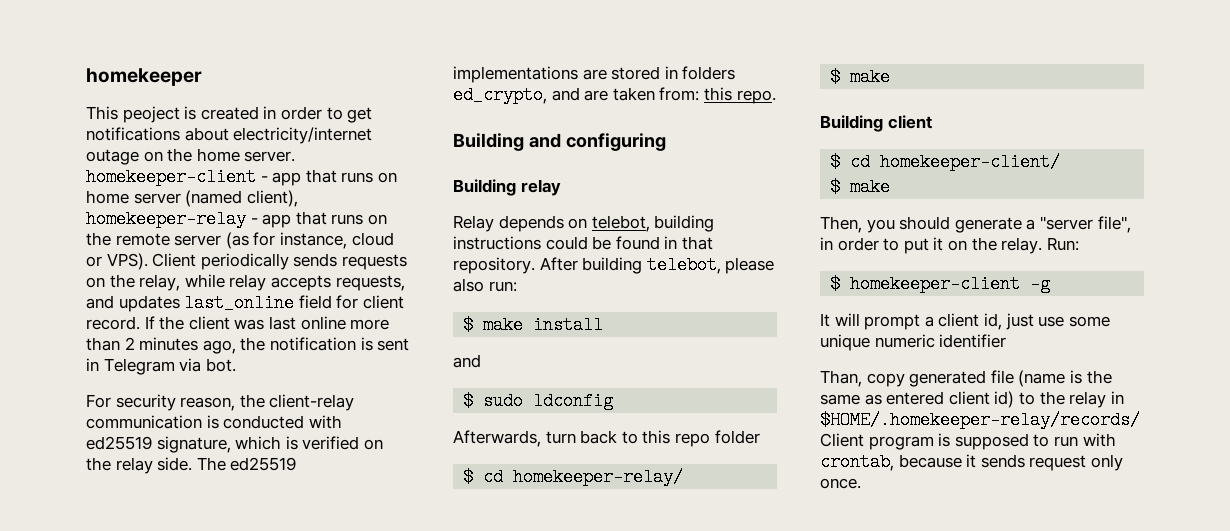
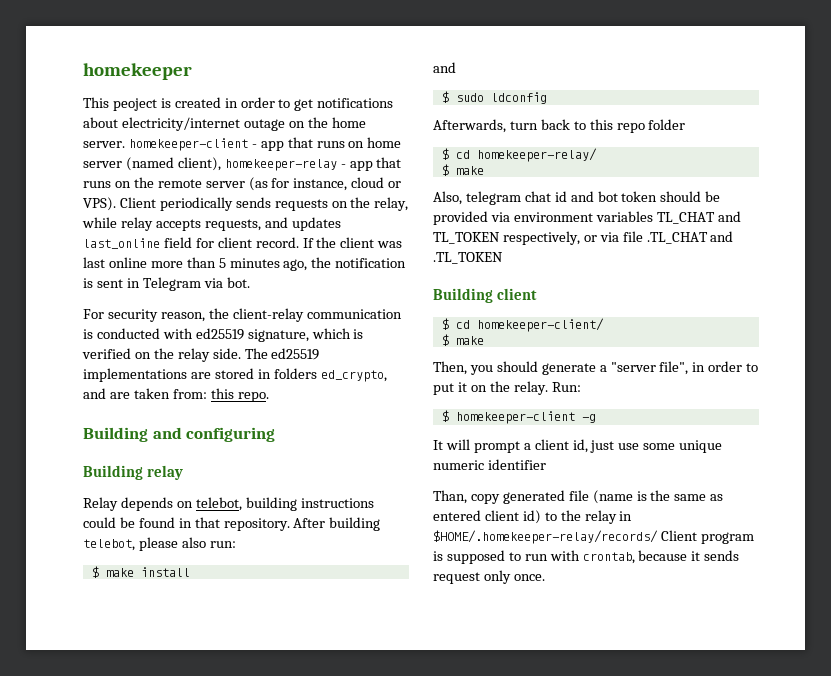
- If the client was last online more than 2 minutes ago, the notification is sent in Telegram via bot.
+ If the client was last online more than 5 minutes ago, the notification is sent in Telegram via bot.
+ Also, telegram chat id and bot token should be provided via environment variables TL_CHAT and TL_TOKEN respectively, or via file .TL_CHAT and .TL_TOKEN

